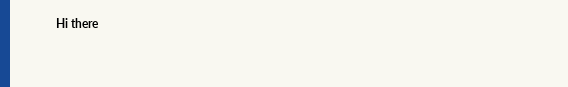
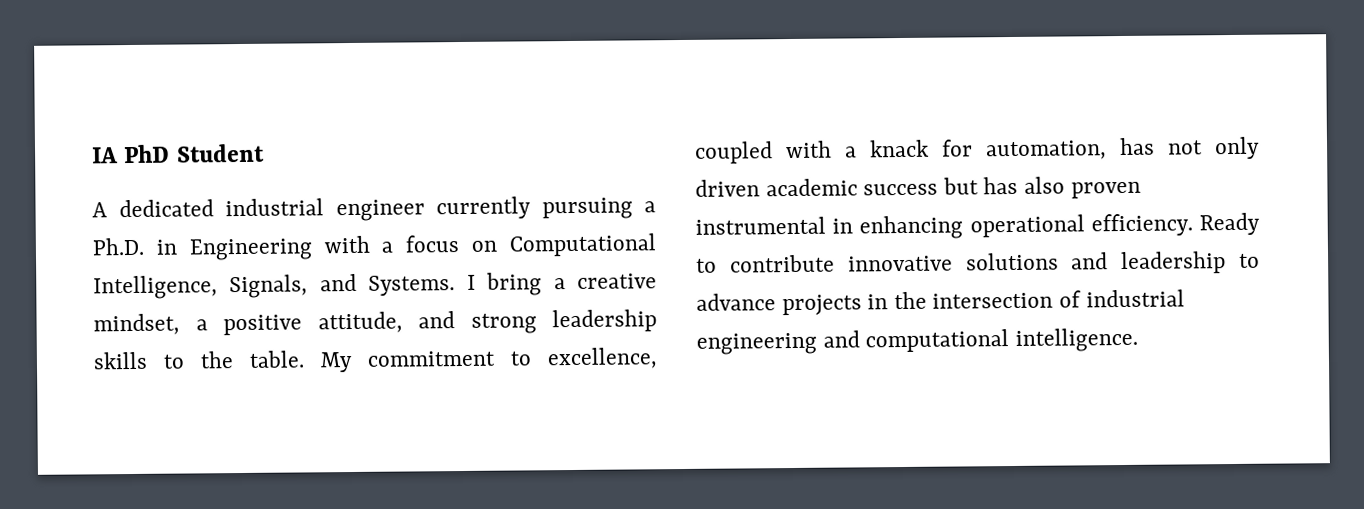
- Hi there
+ IA PhD Student
+ A dedicated industrial engineer currently pursuing a Ph.D. in Engineering with a focus on Computational Intelligence, Signals, and Systems. I bring a creative mindset, a positive attitude, and strong leadership skills to the table. My commitment to excellence, coupled with a knack for automation, has not only driven academic success but has also proven instrumental in enhancing operational efficiency. Ready to contribute innovative solutions and leadership to advance projects in the intersection of industrial engineering and computational intelligence.

